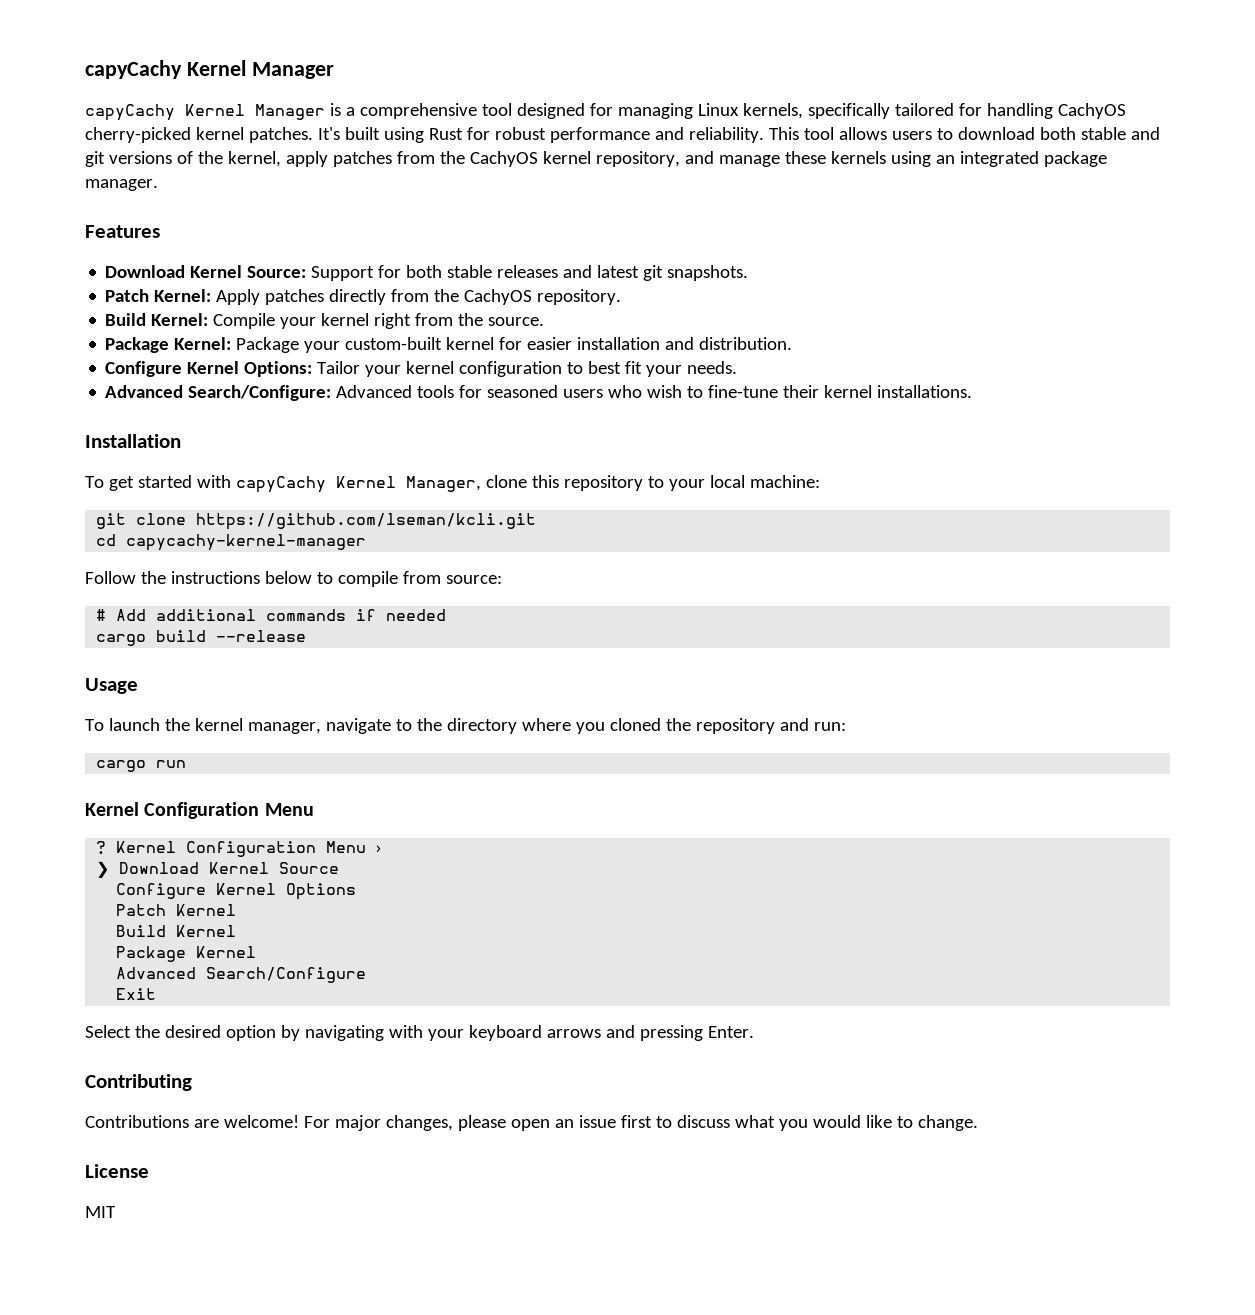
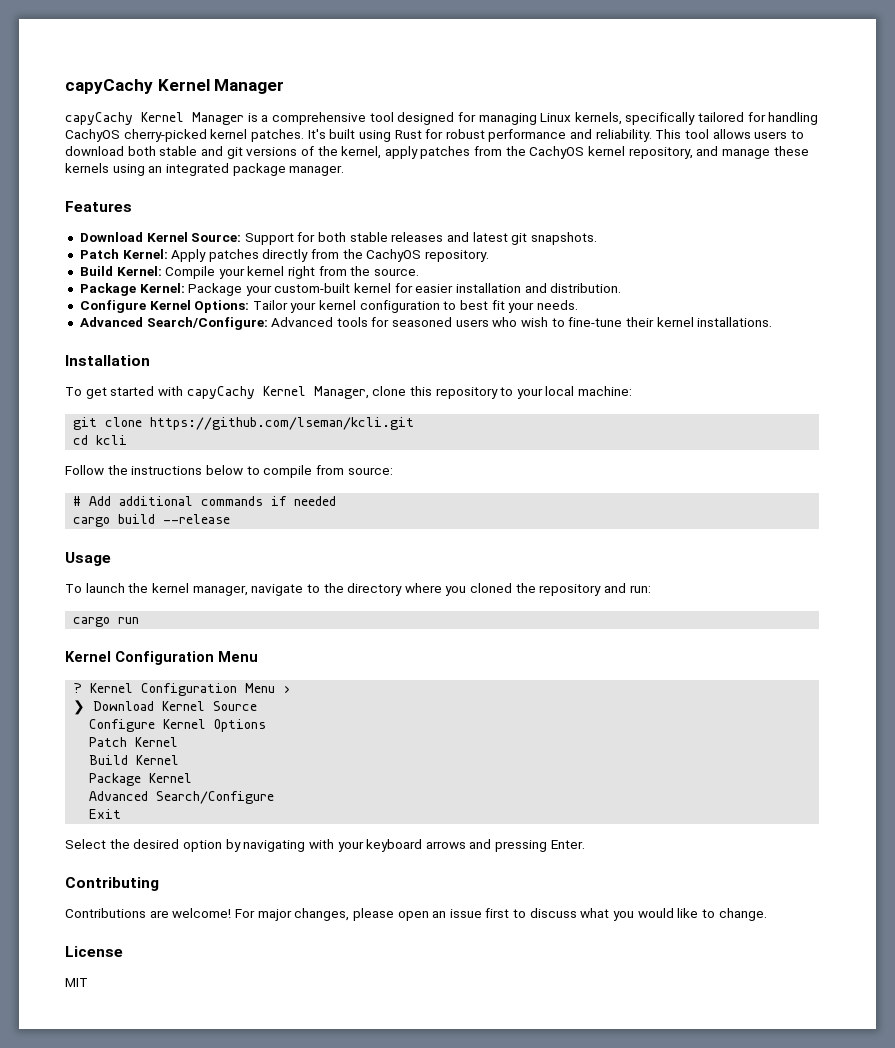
- cd capycachy-kernel-manager
+ cd kcli

